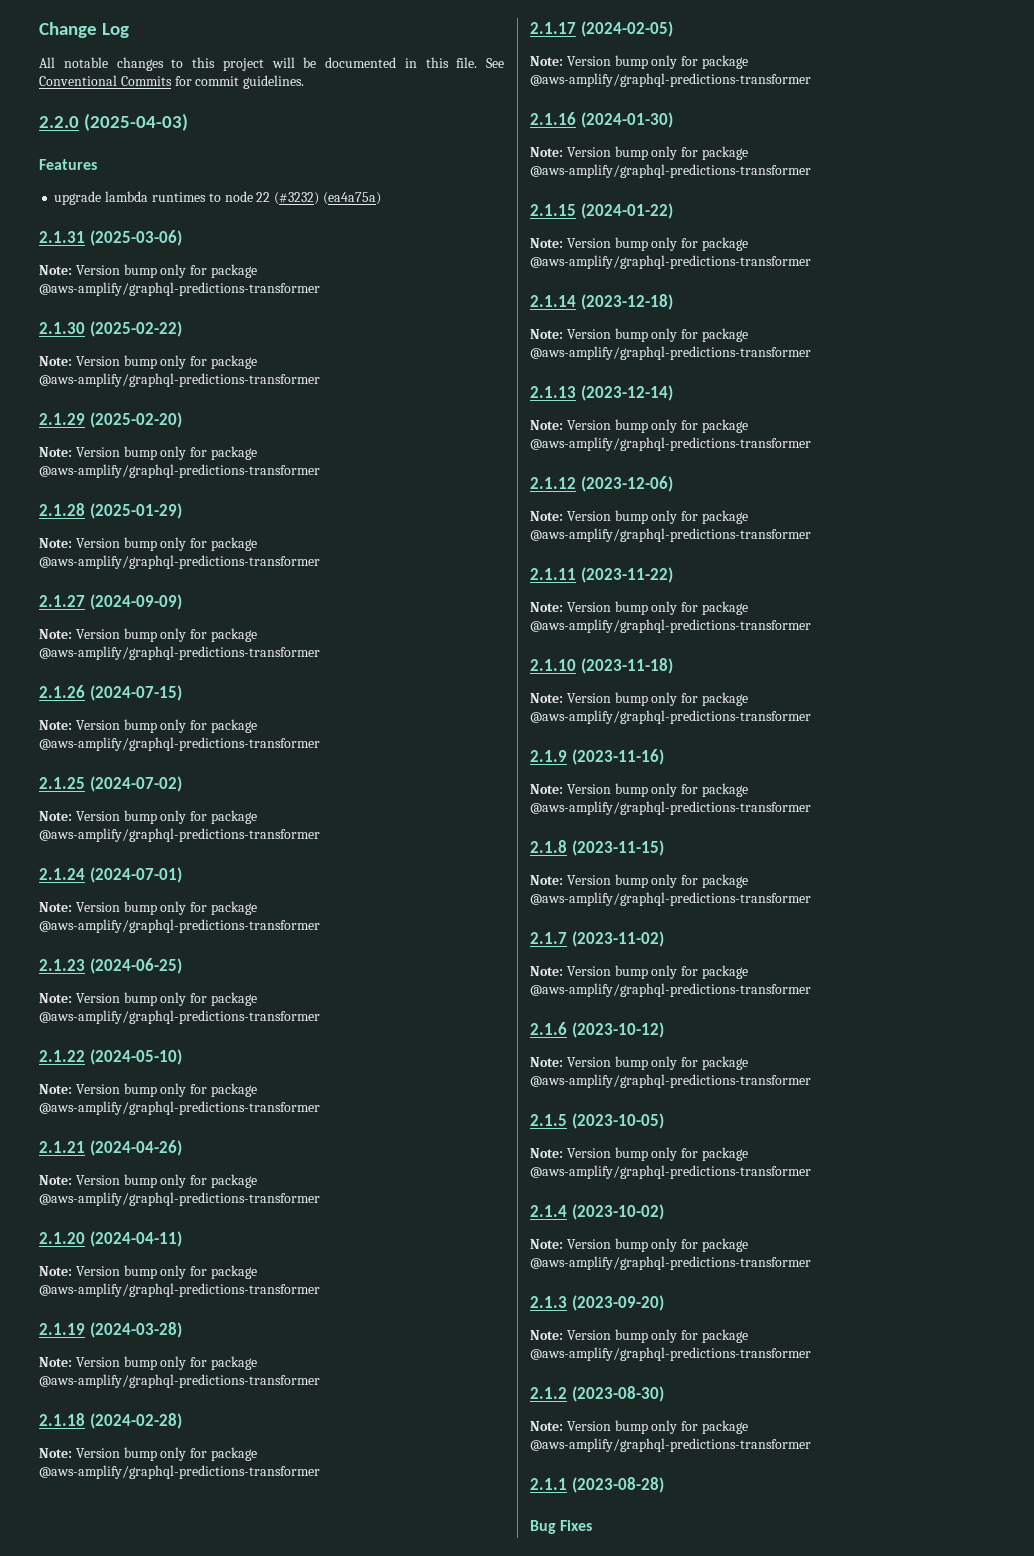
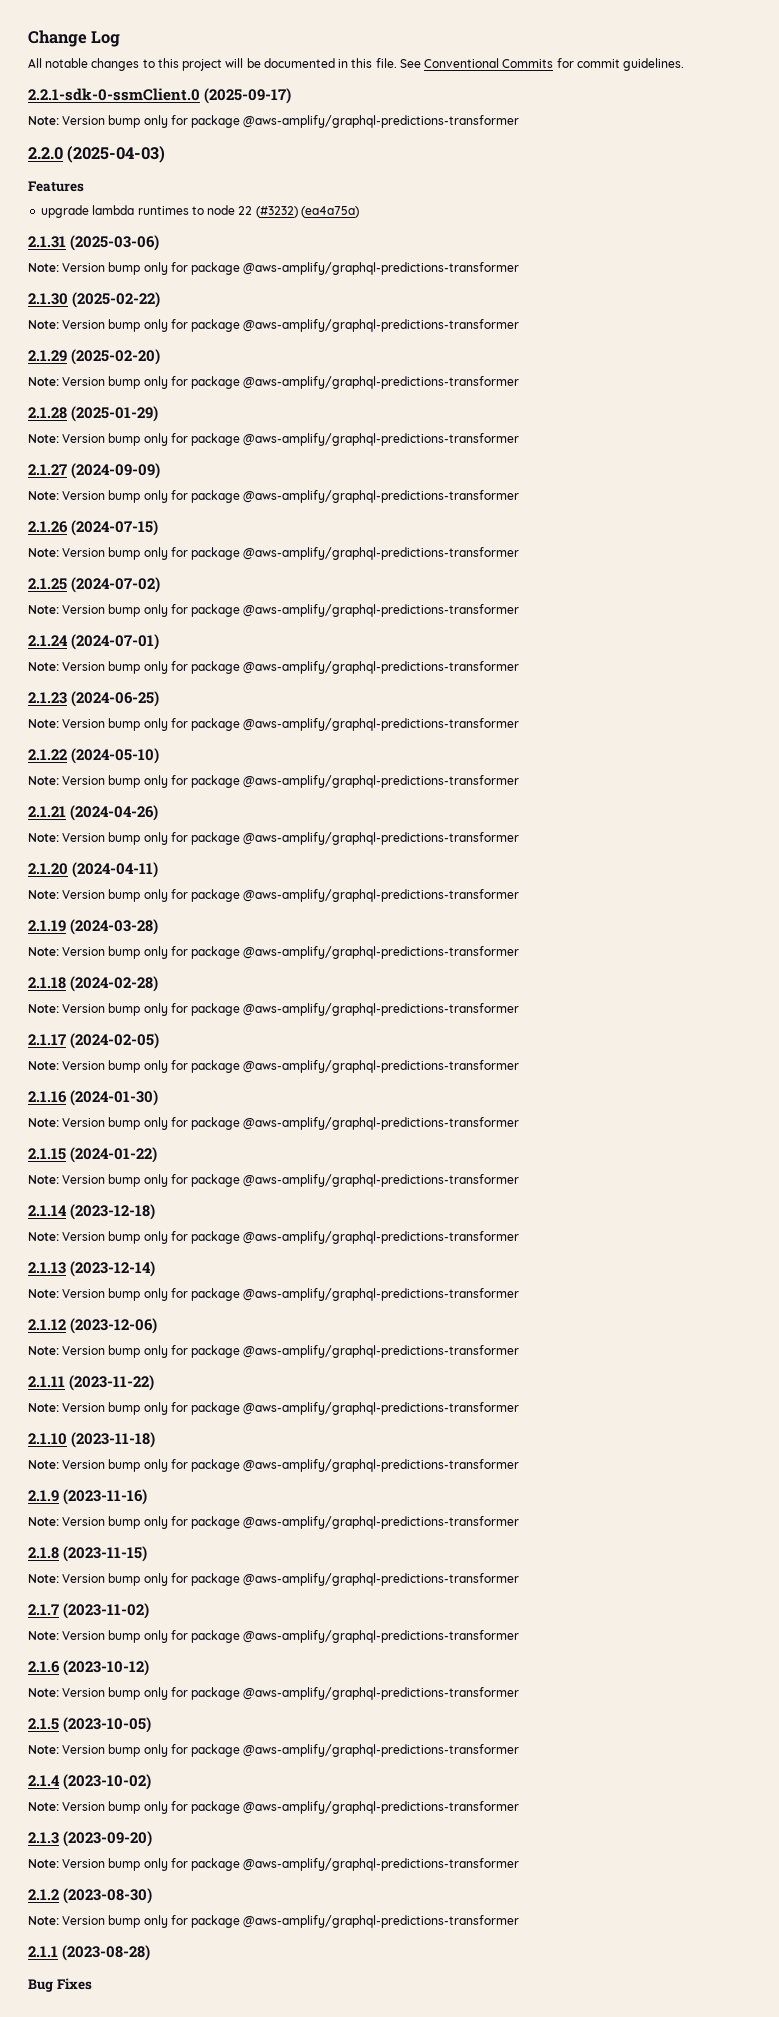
+ 2.2.1-sdk-0-ssmClient.0 (2025-09-17)
+ Note: Version bump only for package @aws-amplify/graphql-predictions-transformer

